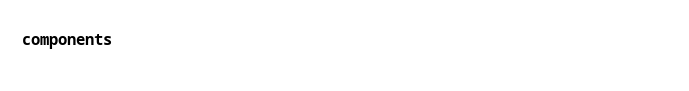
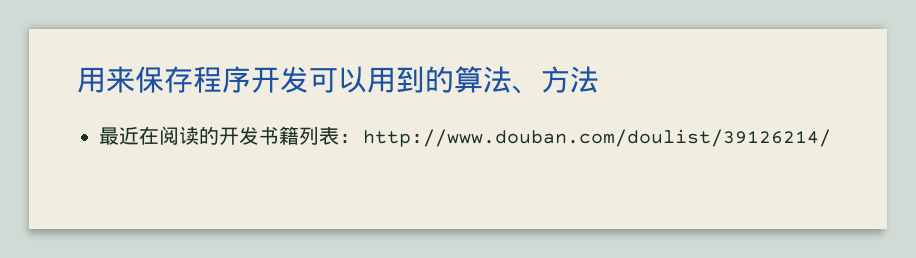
- components
+ 用来保存程序开发可以用到的算法、方法
+ 最近在阅读的开发书籍列表: http://www.douban.com/doulist/39126214/

